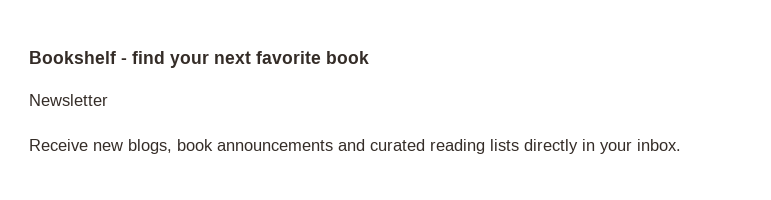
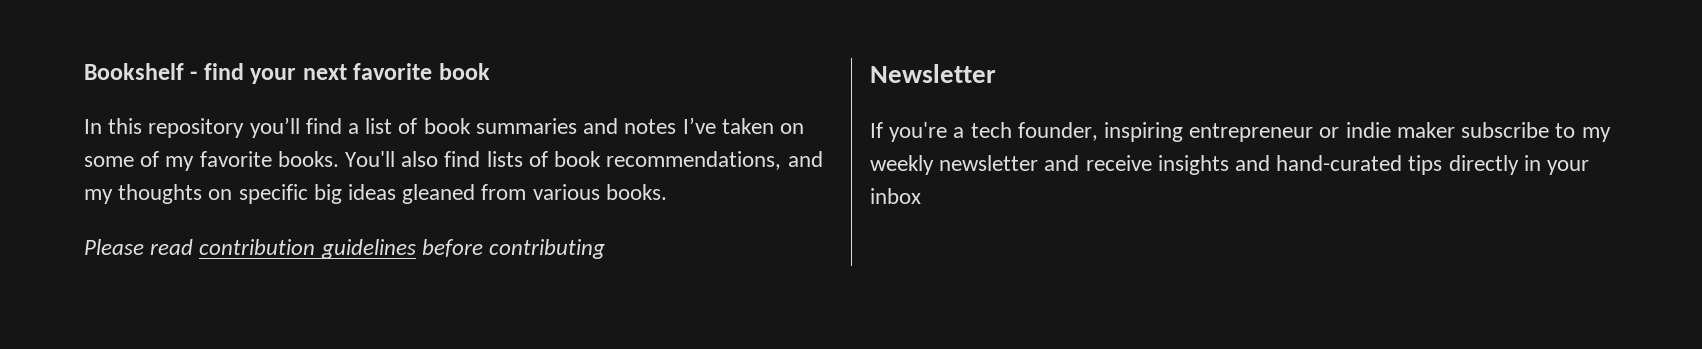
+ In this repository you’ll find a list of book summaries and notes I’ve taken on some of my favorite books. You'll also find lists of book recommendations, and my thoughts on specific big ideas gleaned from various books.
+ Please read contribution guidelines before contributing
  Newsletter
- Receive new blogs, book announcements and curated reading lists directly in your inbox.
+ If you're a tech founder, inspiring entrepreneur or indie maker subscribe to my weekly newsletter and receive insights and hand-curated tips directly in your inbox

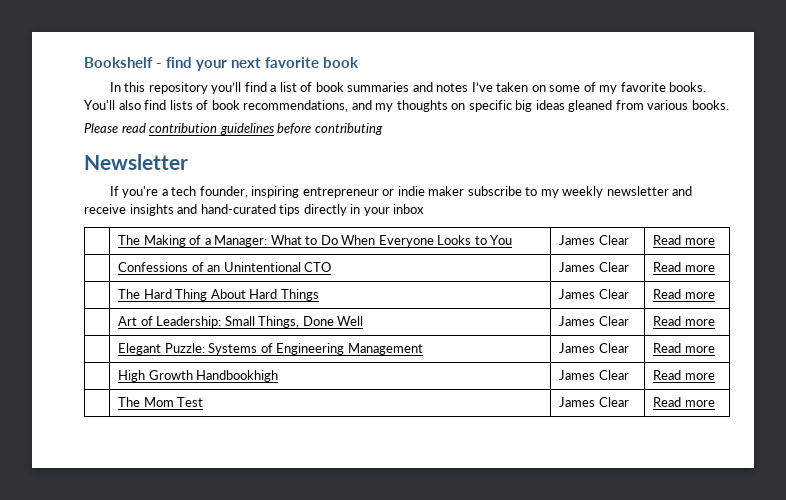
+ | The Making of a Manager: What to Do When Everyone Looks to You | James Clear | Read more
+ | Confessions of an Unintentional CTO | James Clear | Read more
+ | The Hard Thing About Hard Things | James Clear | Read more
+ | Art of Leadership: Small Things, Done Well | James Clear | Read more
+ | Elegant Puzzle: Systems of Engineering Management | James Clear | Read more
+ | High Growth Handbookhigh | James Clear | Read more
+ | The Mom Test | James Clear | Read more

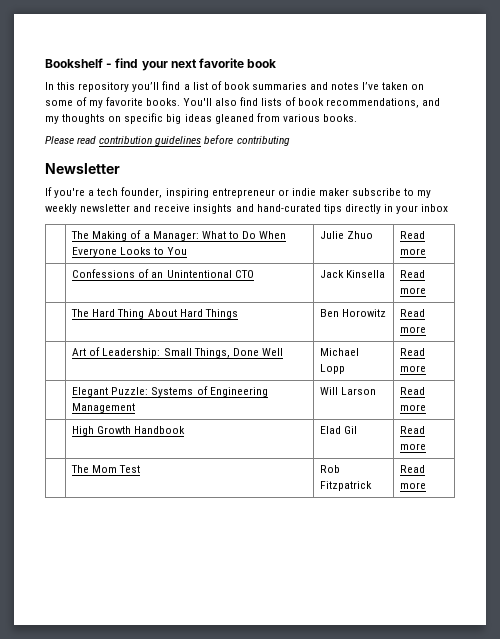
- | The Making of a Manager: What to Do When Everyone Looks to You | James Clear | Read more
+ | The Making of a Manager: What to Do When Everyone Looks to You | Julie Zhuo | Read more
- | Confessions of an Unintentional CTO | James Clear | Read more
+ | Confessions of an Unintentional CTO | Jack Kinsella | Read more
- | The Hard Thing About Hard Things | James Clear | Read more
+ | The Hard Thing About Hard Things | Ben Horowitz | Read more
- | Art of Leadership: Small Things, Done Well | James Clear | Read more
+ | Art of Leadership: Small Things, Done Well | Michael Lopp | Read more
- | Elegant Puzzle: Systems of Engineering Management | James Clear | Read more
+ | Elegant Puzzle: Systems of Engineering Management | Will Larson | Read more
- | High Growth Handbookhigh | James Clear | Read more
+ | High Growth Handbook | Elad Gil | Read more
- | The Mom Test | James Clear | Read more
+ | The Mom Test | Rob Fitzpatrick | Read more

